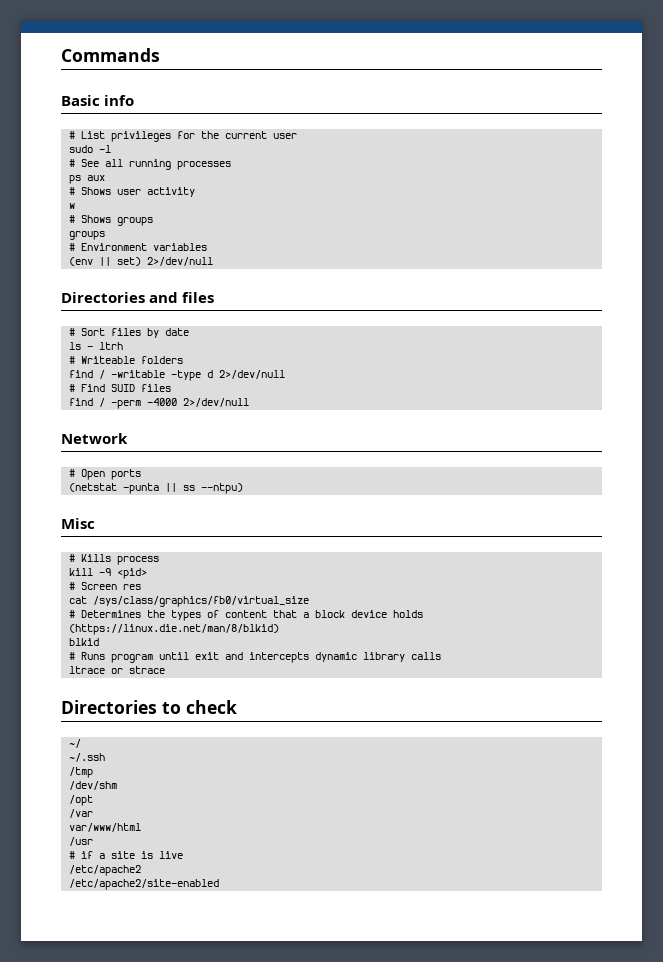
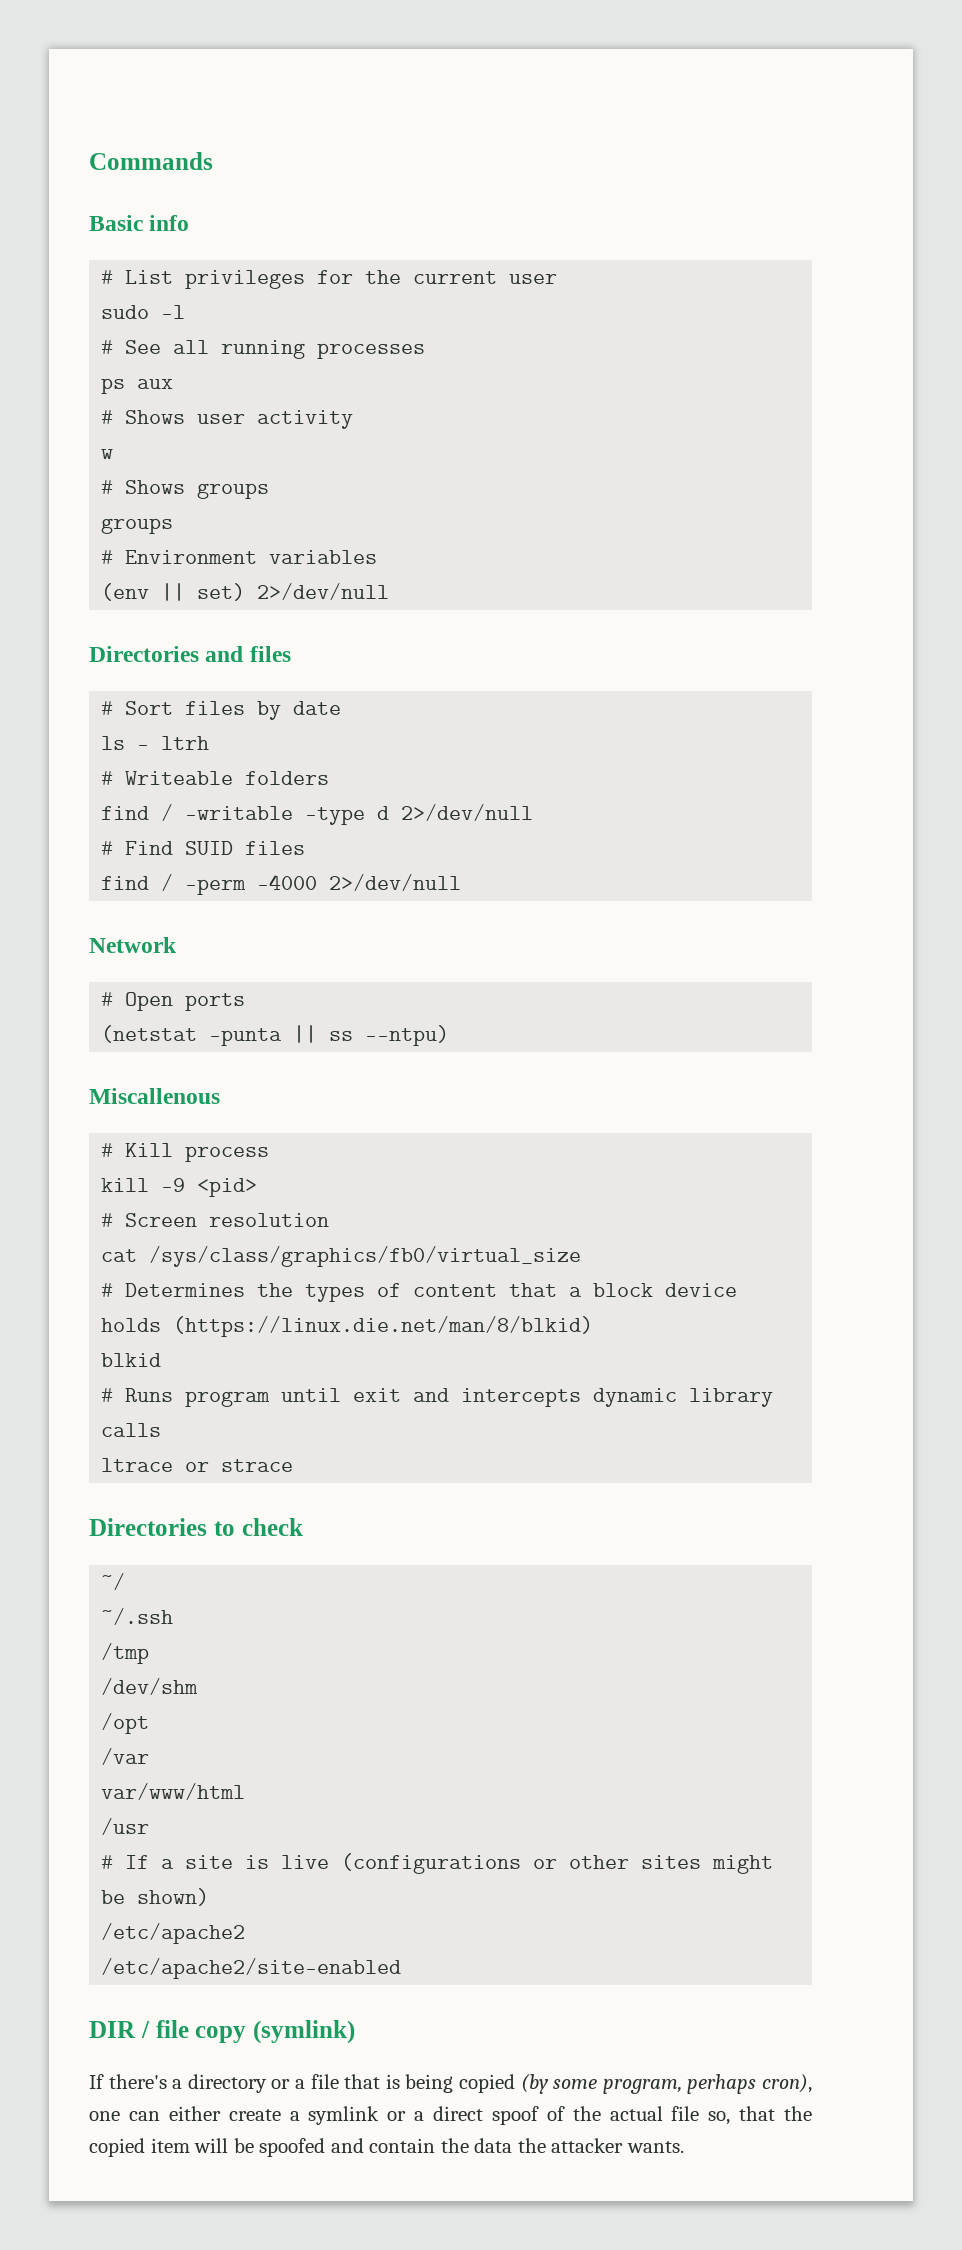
- Misc
- # Kills process
+ Miscallenous
+ # Kill process
- # Screen res
+ # Screen resolution
- # if a site is live
+ # If a site is live (configurations or other sites might be shown)
  /etc/apache2
  /etc/apache2/site-enabled
+ DIR / file copy (symlink)
+ If there's a directory or a file that is being copied (by some program, perhaps cron), one can either create a symlink or a direct spoof of the actual file so, that the copied item will be spoofed and contain the data the attacker wants.

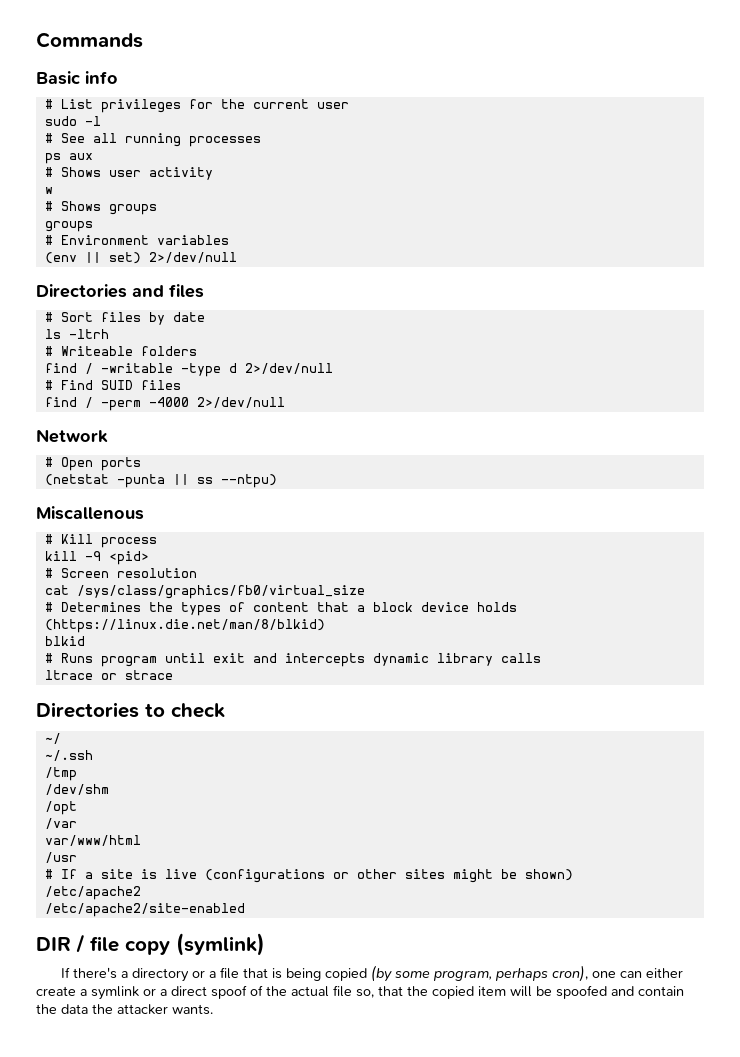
- ls - ltrh
+ ls -ltrh

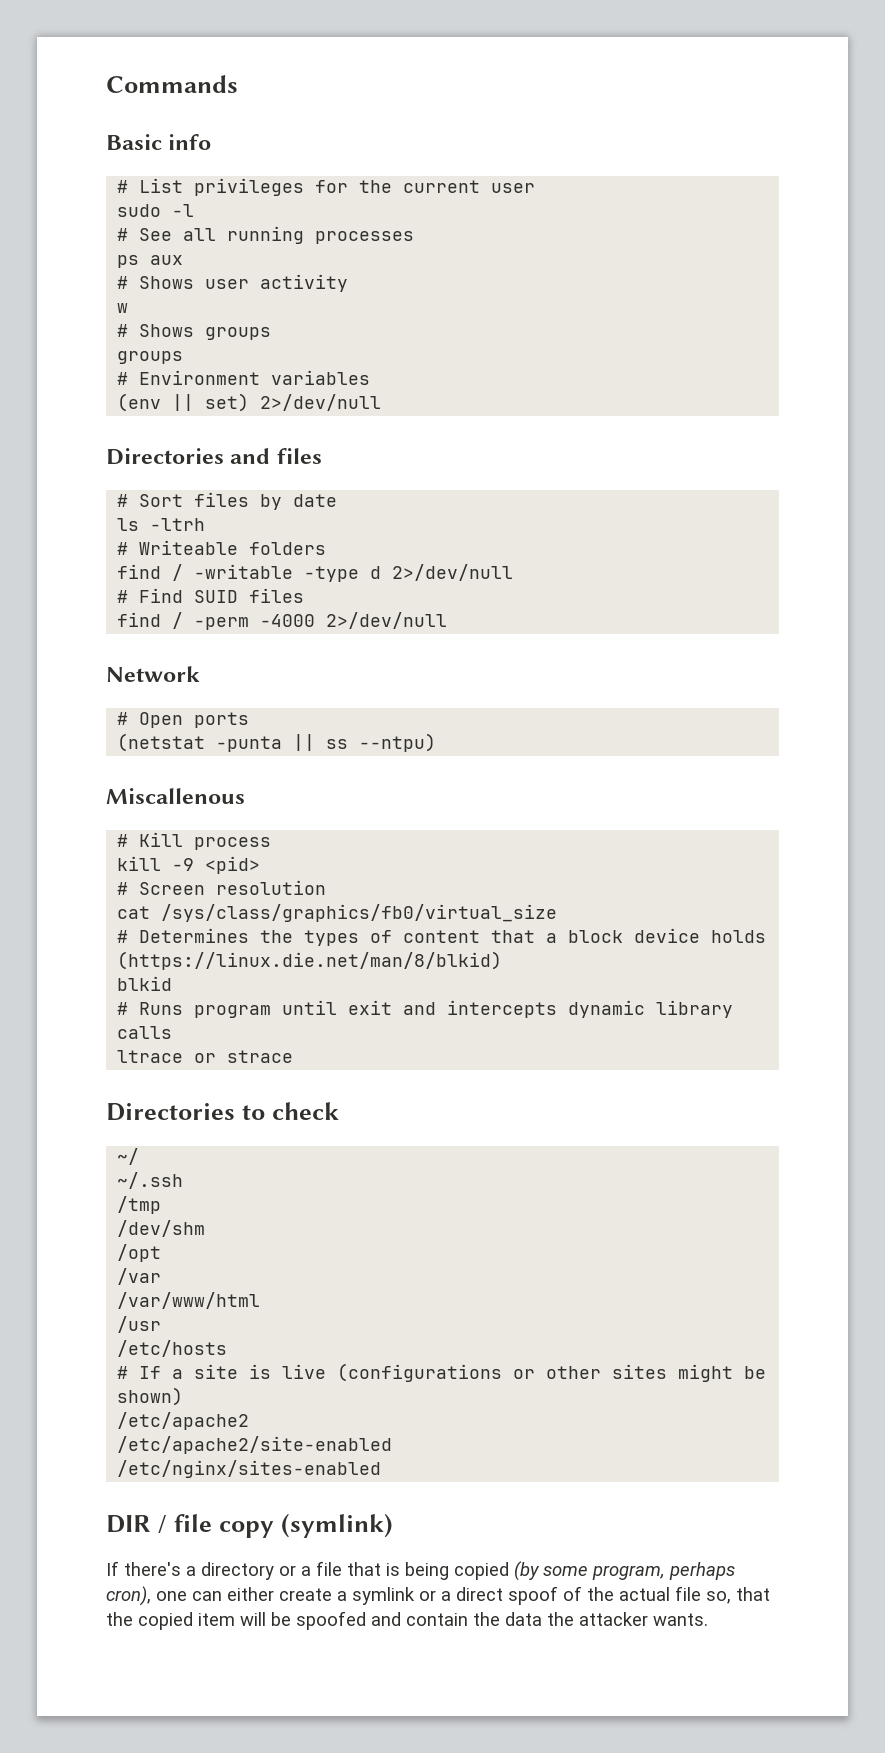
- var/www/html
+ /var/www/html
+ /etc/hosts
+ /etc/nginx/sites-enabled

